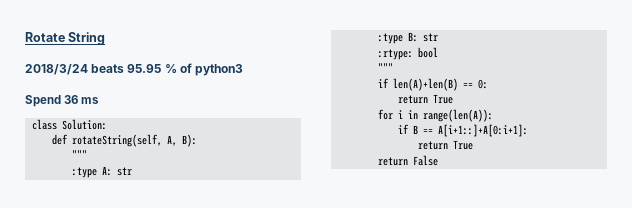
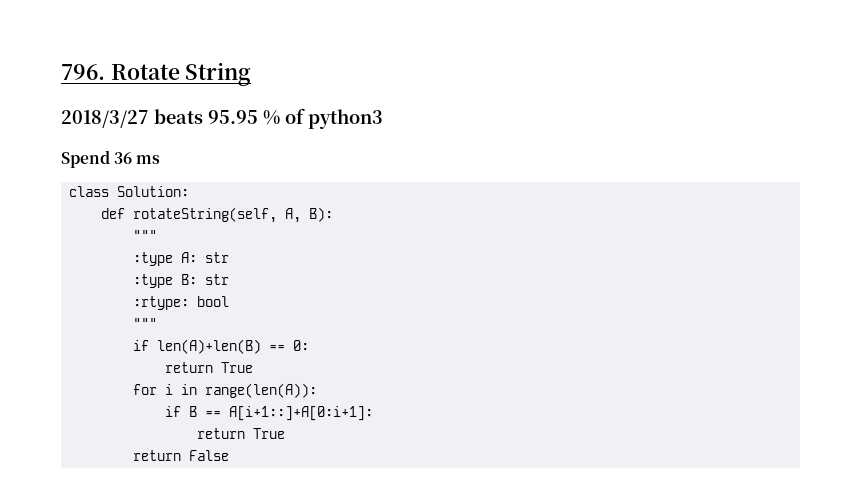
- Rotate String
+ 796. Rotate String
- 2018/3/24 beats 95.95 % of python3
+ 2018/3/27 beats 95.95 % of python3

